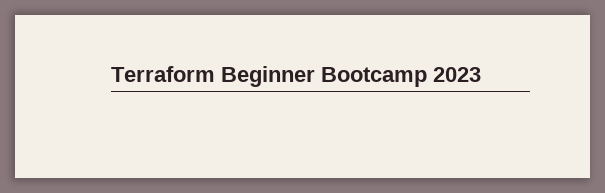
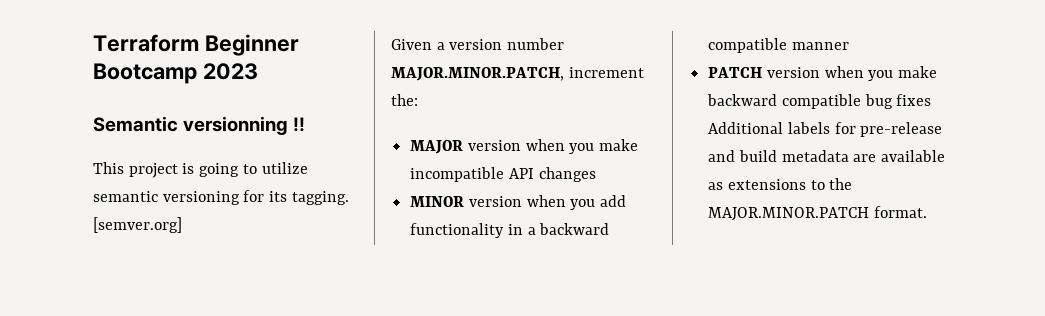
+ Semantic versionning !!
+ This project is going to utilize semantic versioning for its tagging. [semver.org]
+ Given a version number MAJOR.MINOR.PATCH, increment the:
+ MAJOR version when you make incompatible API changes
+ MINOR version when you add functionality in a backward compatible manner
+ PATCH version when you make backward compatible bug fixes Additional labels for pre-release and build metadata are available as extensions to the MAJOR.MINOR.PATCH format.

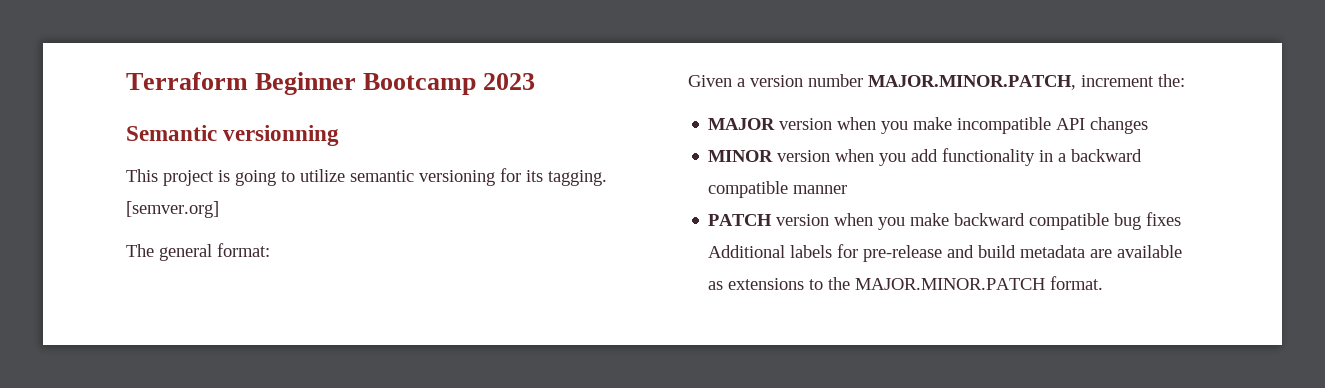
- Semantic versionning !!
+ Semantic versionning
+ The general format:

